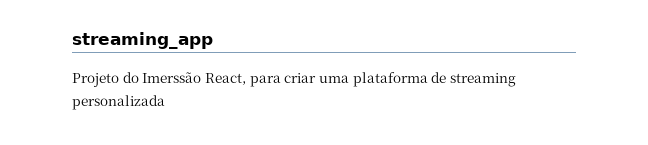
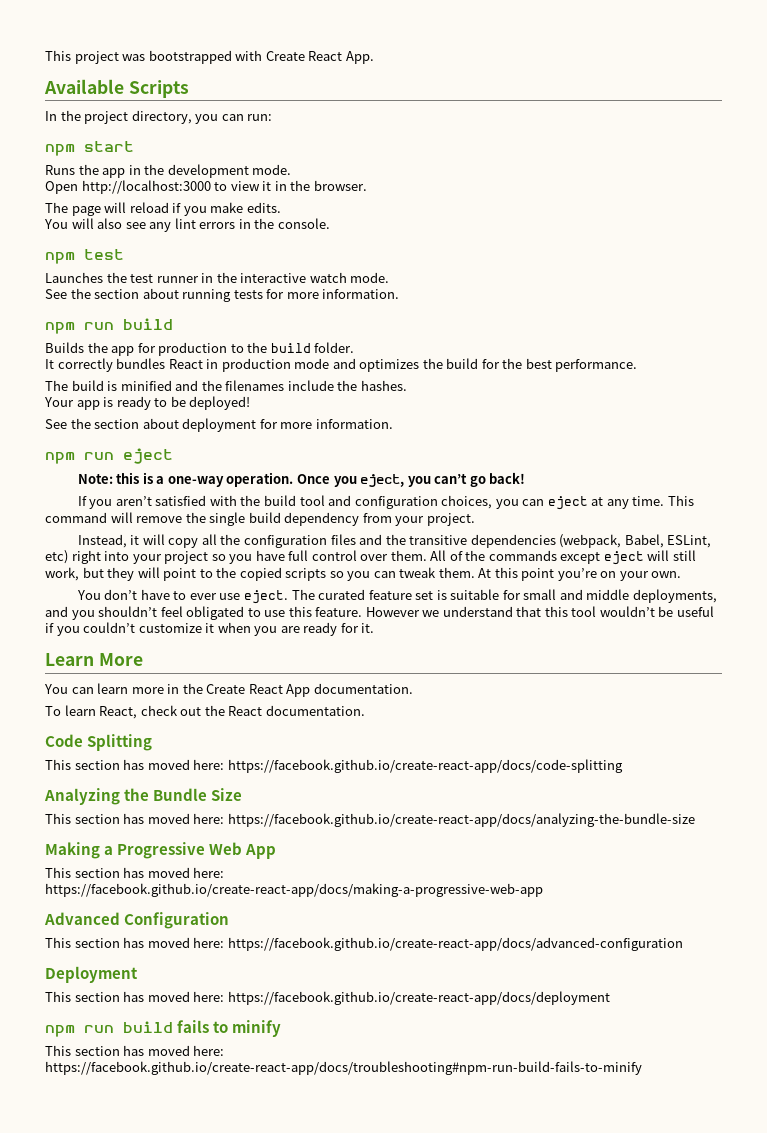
- streaming_app
- Projeto do Imerssão React, para criar uma plataforma de streaming personalizada
+ This project was bootstrapped with Create React App.
+ Available Scripts
+ In the project directory, you can run:
+ npm start
+ Runs the app in the development mode.
+ Open http://localhost:3000 to view it in the browser.
+ The page will reload if you make edits.
+ You will also see any lint errors in the console.
+ npm test
+ Launches the test runner in the interactive watch mode.
+ See the section about running tests for more information.
+ npm run build
+ Builds the app for production to the build folder.
+ It correctly bundles React in production mode and optimizes the build for the best performance.
+ The build is minified and the filenames include the hashes.
+ Your app is ready to be deployed!
+ See the section about deployment for more information.
+ npm run eject
+ Note: this is a one-way operation. Once you eject, you can’t go back!
+ If you aren’t satisfied with the build tool and configuration choices, you can eject at any time. This command will remove the single build dependency from your project.
+ Instead, it will copy all the configuration files and the transitive dependencies (webpack, Babel, ESLint, etc) right into your project so you have full control over them. All of the commands except eject will still work, but they will point to the copied scripts so you can tweak them. At this point you’re on your own.
+ You don’t have to ever use eject. The curated feature set is suitable for small and middle deployments, and you shouldn’t feel obligated to use this feature. However we understand that this tool wouldn’t be useful if you couldn’t customize it when you are ready for it.
+ Learn More
+ You can learn more in the Create React App documentation.
+ To learn React, check out the React documentation.
+ Code Splitting
+ This section has moved here: https://facebook.github.io/create-react-app/docs/code-splitting
+ Analyzing the Bundle Size
+ This section has moved here: https://facebook.github.io/create-react-app/docs/analyzing-the-bundle-size
+ Making a Progressive Web App
+ This section has moved here: https://facebook.github.io/create-react-app/docs/making-a-progressive-web-app
+ Advanced Configuration
+ This section has moved here: https://facebook.github.io/create-react-app/docs/advanced-configuration
+ Deployment
+ This section has moved here: https://facebook.github.io/create-react-app/docs/deployment
+ npm run build fails to minify
+ This section has moved here: https://facebook.github.io/create-react-app/docs/troubleshooting#npm-run-build-fails-to-minify

